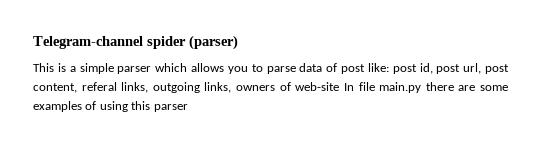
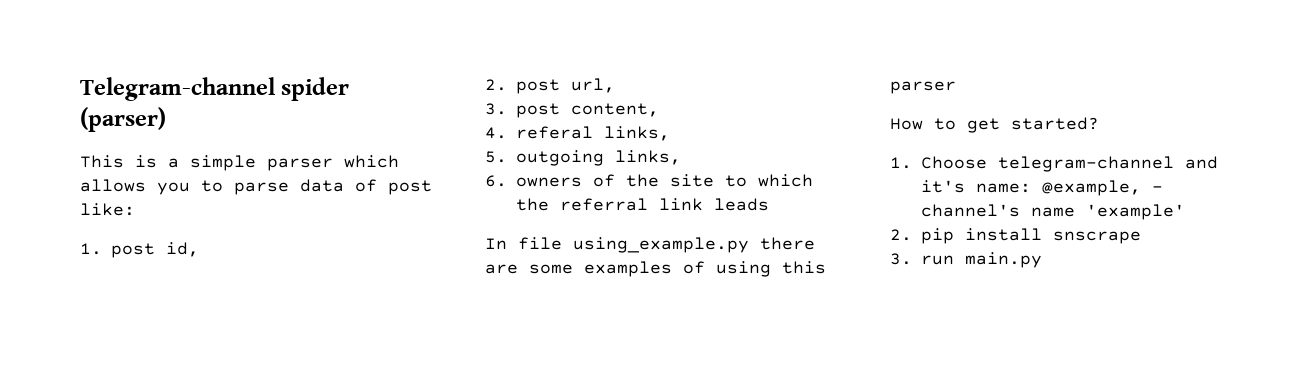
- This is a simple parser which allows you to parse data of post like: post id, post url, post content, referal links, outgoing links, owners of web-site In file main.py there are some examples of using this parser
+ This is a simple parser which allows you to parse data of post like:
+ 1. post id,
+ 2. post url,
+ 3. post content,
+ 4. referal links,
+ 5. outgoing links,
+ 6. owners of the site to which the referral link leads
+ In file using_example.py there are some examples of using this parser
+ How to get started?
+ 1. Choose telegram-channel and it's name: @example, - channel's name 'example'
+ 2. pip install snscrape
+ 3. run main.py

